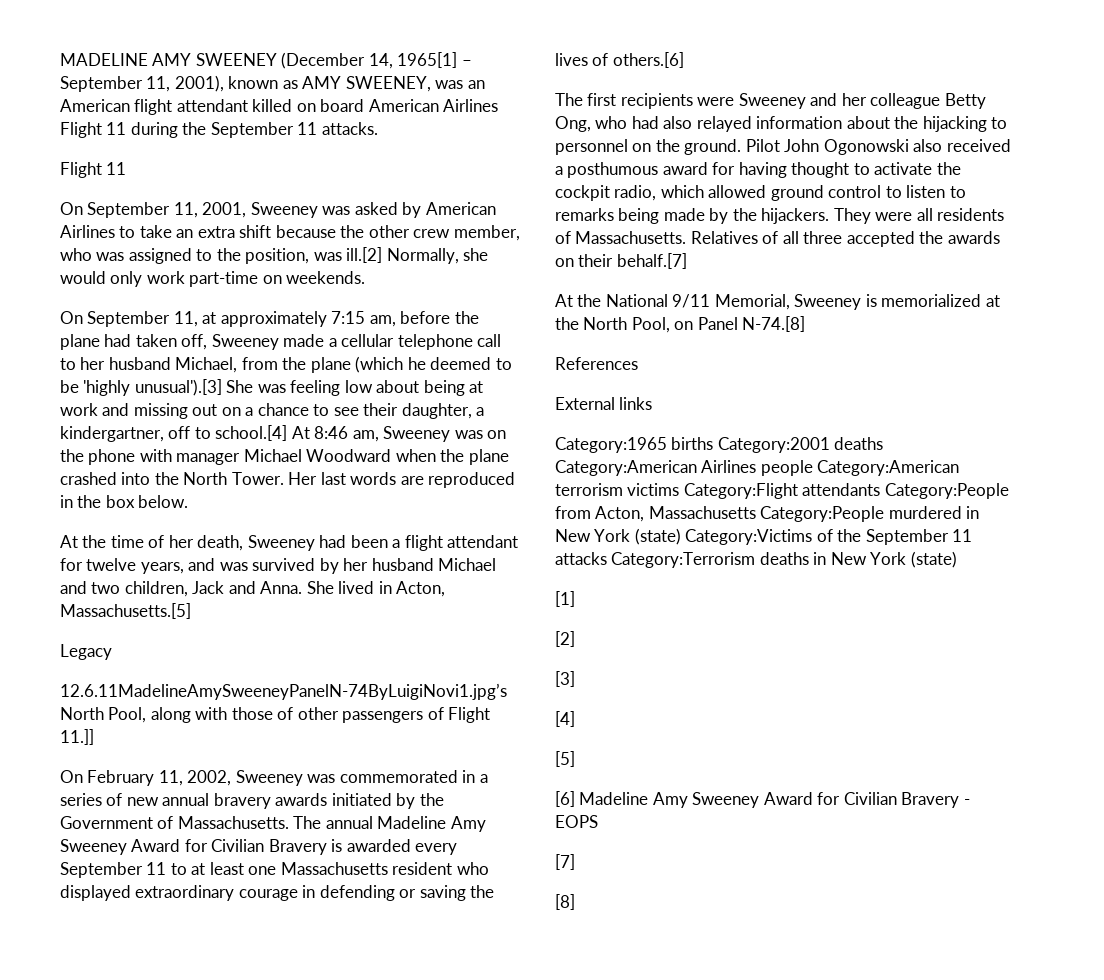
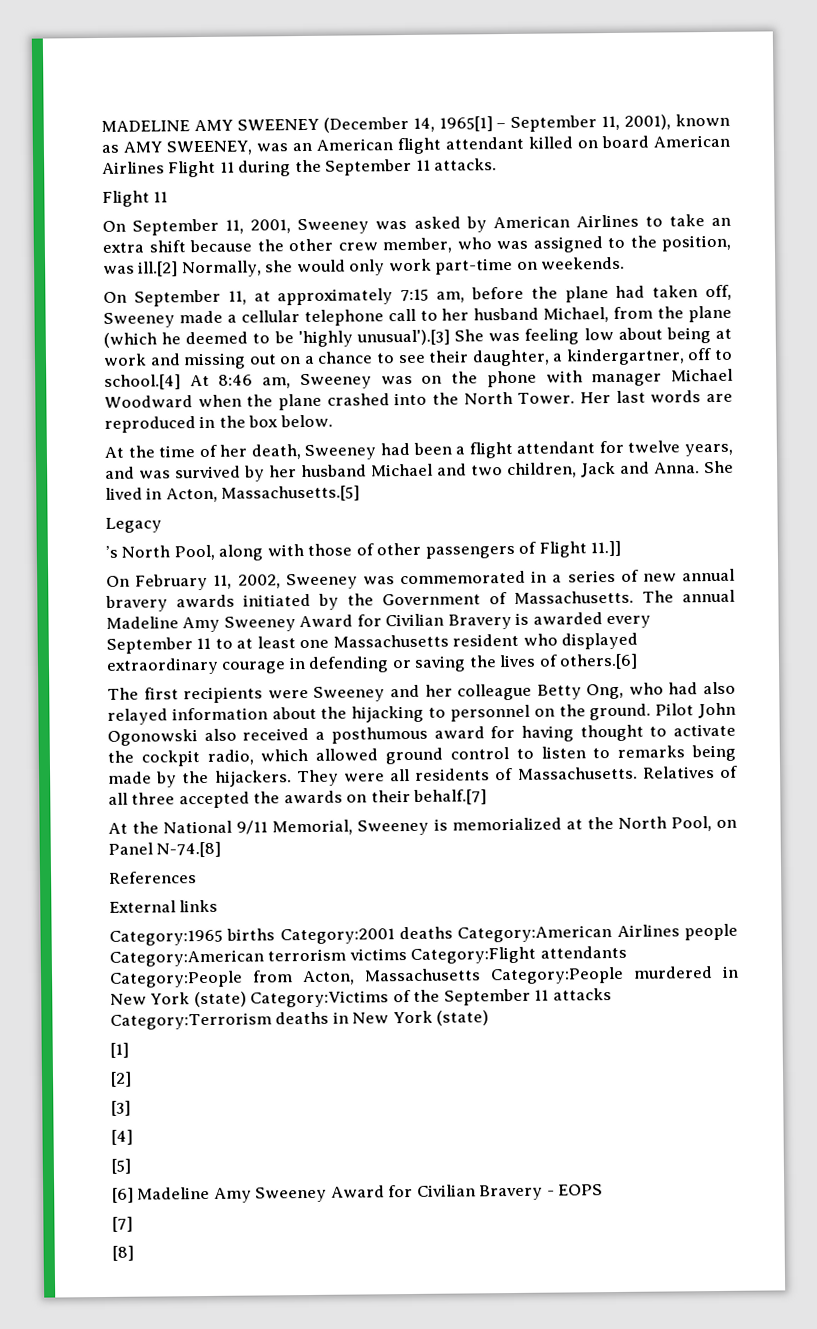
- 12.6.11MadelineAmySweeneyPanelN-74ByLuigiNovi1.jpg’s North Pool, along with those of other passengers of Flight 11.]]
+ ’s North Pool, along with those of other passengers of Flight 11.]]

